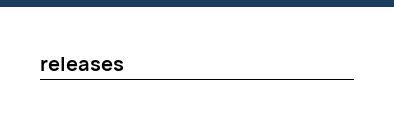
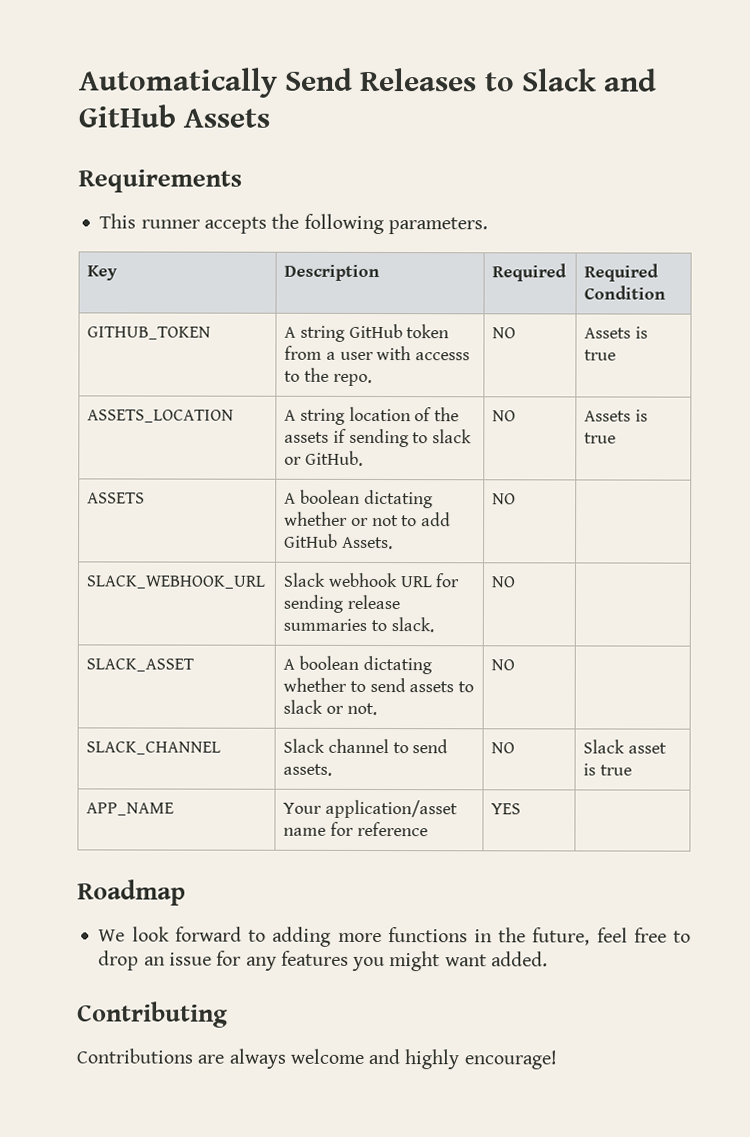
- releases
+ Automatically Send Releases to Slack and GitHub Assets
+ Requirements
+ This runner accepts the following parameters.
+ Key | Description | Required | Required Condition
+ GITHUB_TOKEN | A string GitHub token from a user with accesss to the repo. | NO | Assets is true
+ ASSETS_LOCATION | A string location of the assets if sending to slack or GitHub. | NO | Assets is true
+ ASSETS | A boolean dictating whether or not to add GitHub Assets. | NO |
+ SLACK_WEBHOOK_URL | Slack webhook URL for sending release summaries to slack. | NO |
+ SLACK_ASSET | A boolean dictating whether to send assets to slack or not. | NO |
+ SLACK_CHANNEL | Slack channel to send assets. | NO | Slack asset is true
+ APP_NAME | Your application/asset name for reference | YES |
+ Roadmap
+ We look forward to adding more functions in the future, feel free to drop an issue for any features you might want added.
+ Contributing
+ Contributions are always welcome and highly encourage!

